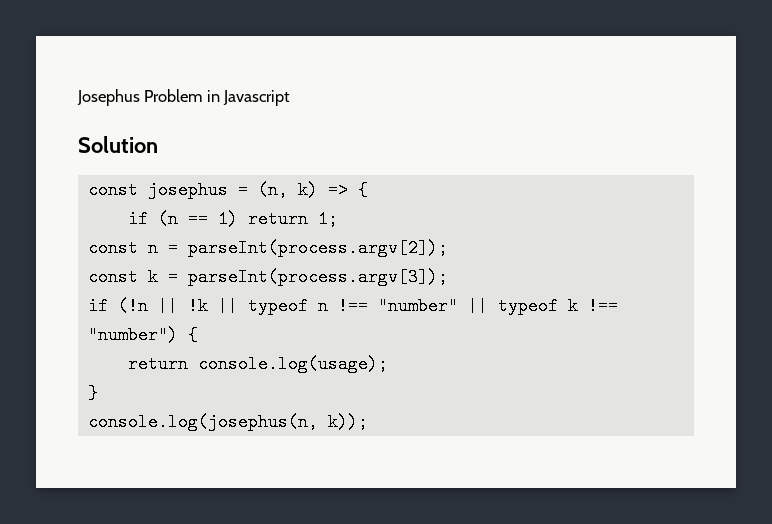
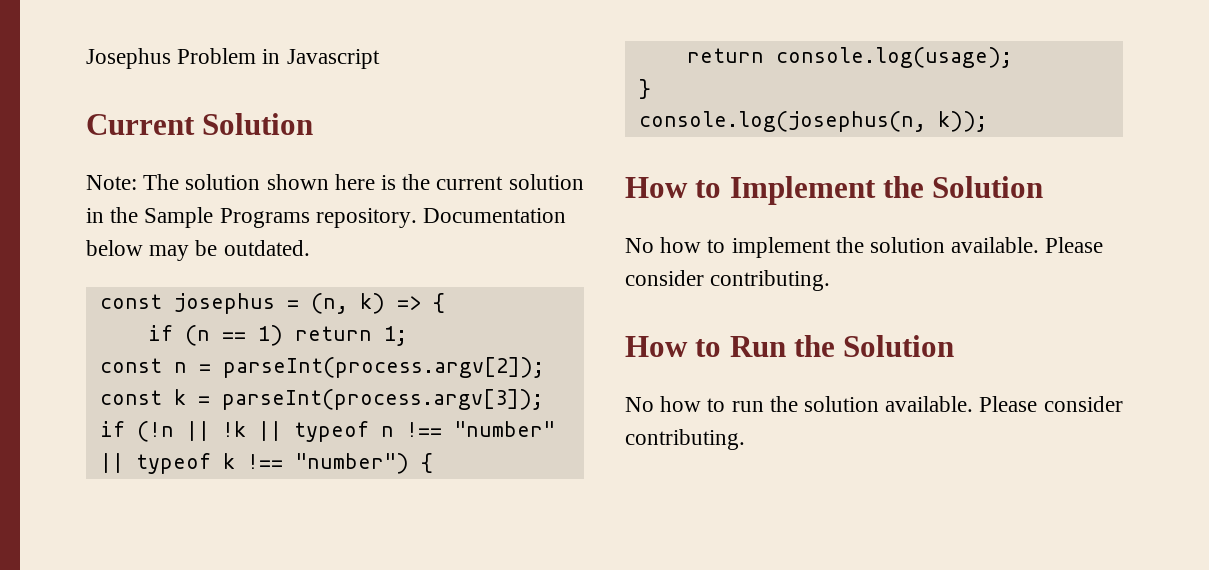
- Solution
+ Current Solution
+ Note: The solution shown here is the current solution in the Sample Programs repository. Documentation below may be outdated.
+ How to Implement the Solution
+ No how to implement the solution available. Please consider contributing.
+ How to Run the Solution
+ No how to run the solution available. Please consider contributing.

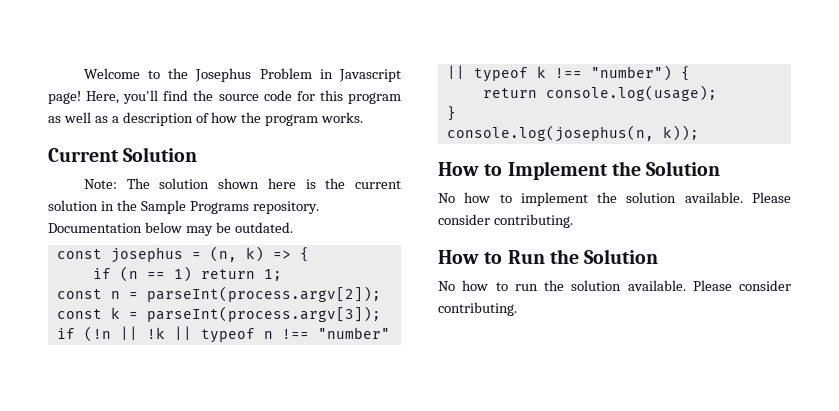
- Josephus Problem in Javascript
+ Welcome to the Josephus Problem in Javascript page! Here, you'll find the source code for this program as well as a description of how the program works.

